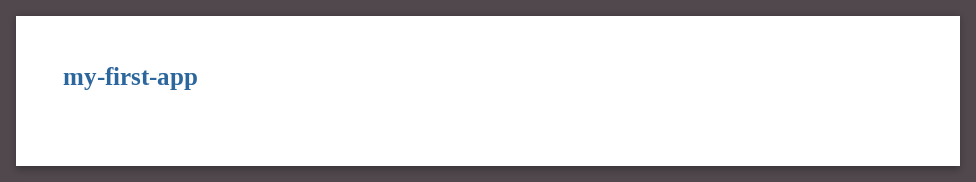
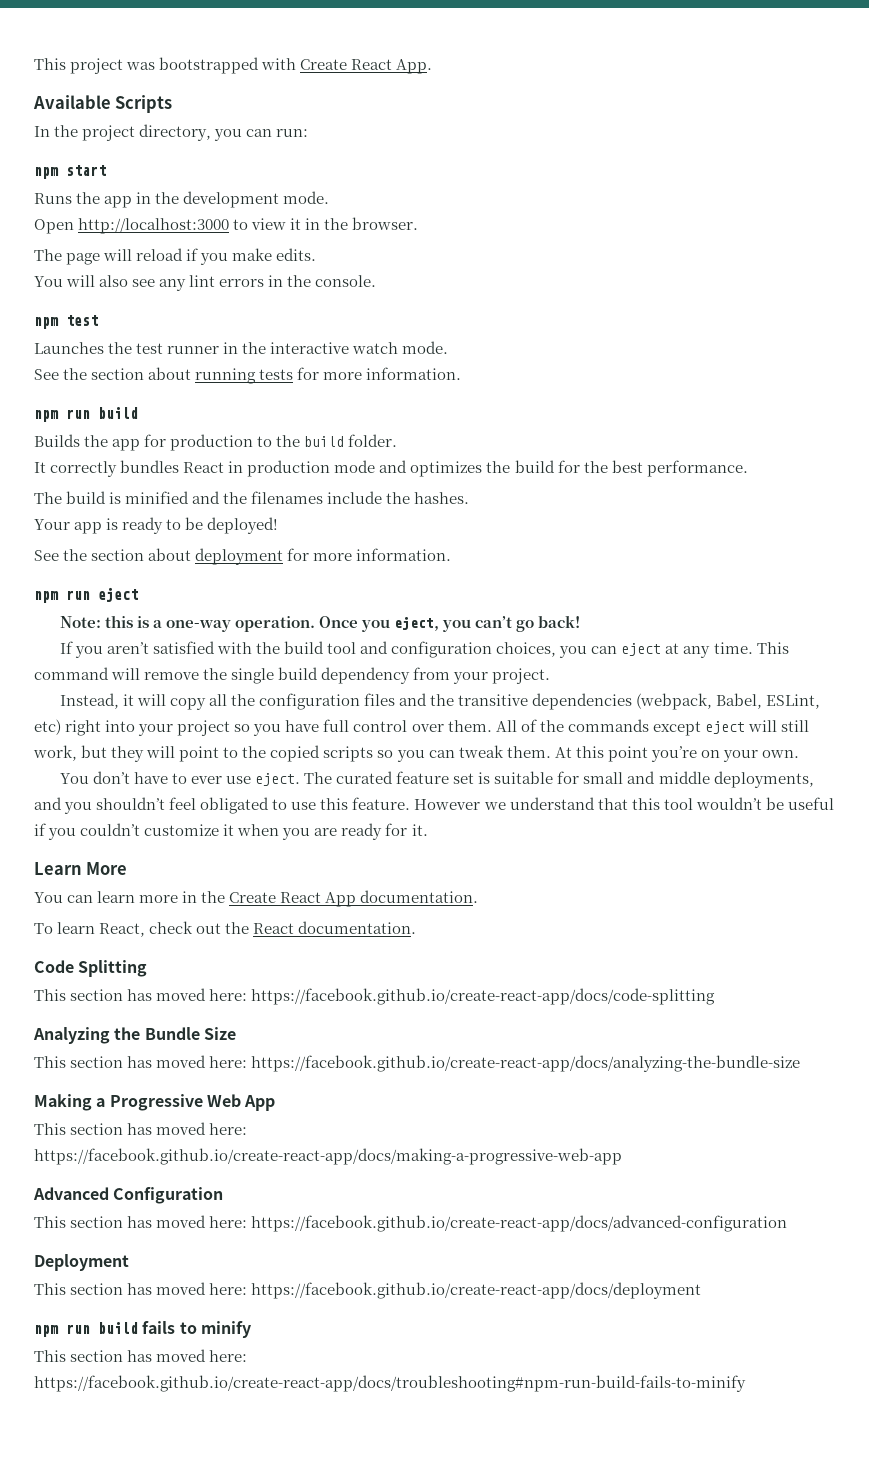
- my-first-app
+ This project was bootstrapped with Create React App.
+ Available Scripts
+ In the project directory, you can run:
+ npm start
+ Runs the app in the development mode.
+ Open http://localhost:3000 to view it in the browser.
+ The page will reload if you make edits.
+ You will also see any lint errors in the console.
+ npm test
+ Launches the test runner in the interactive watch mode.
+ See the section about running tests for more information.
+ npm run build
+ Builds the app for production to the build folder.
+ It correctly bundles React in production mode and optimizes the build for the best performance.
+ The build is minified and the filenames include the hashes.
+ Your app is ready to be deployed!
+ See the section about deployment for more information.
+ npm run eject
+ Note: this is a one-way operation. Once you eject, you can’t go back!
+ If you aren’t satisfied with the build tool and configuration choices, you can eject at any time. This command will remove the single build dependency from your project.
+ Instead, it will copy all the configuration files and the transitive dependencies (webpack, Babel, ESLint, etc) right into your project so you have full control over them. All of the commands except eject will still work, but they will point to the copied scripts so you can tweak them. At this point you’re on your own.
+ You don’t have to ever use eject. The curated feature set is suitable for small and middle deployments, and you shouldn’t feel obligated to use this feature. However we understand that this tool wouldn’t be useful if you couldn’t customize it when you are ready for it.
+ Learn More
+ You can learn more in the Create React App documentation.
+ To learn React, check out the React documentation.
+ Code Splitting
+ This section has moved here: https://facebook.github.io/create-react-app/docs/code-splitting
+ Analyzing the Bundle Size
+ This section has moved here: https://facebook.github.io/create-react-app/docs/analyzing-the-bundle-size
+ Making a Progressive Web App
+ This section has moved here: https://facebook.github.io/create-react-app/docs/making-a-progressive-web-app
+ Advanced Configuration
+ This section has moved here: https://facebook.github.io/create-react-app/docs/advanced-configuration
+ Deployment
+ This section has moved here: https://facebook.github.io/create-react-app/docs/deployment
+ npm run build fails to minify
+ This section has moved here: https://facebook.github.io/create-react-app/docs/troubleshooting#npm-run-build-fails-to-minify

